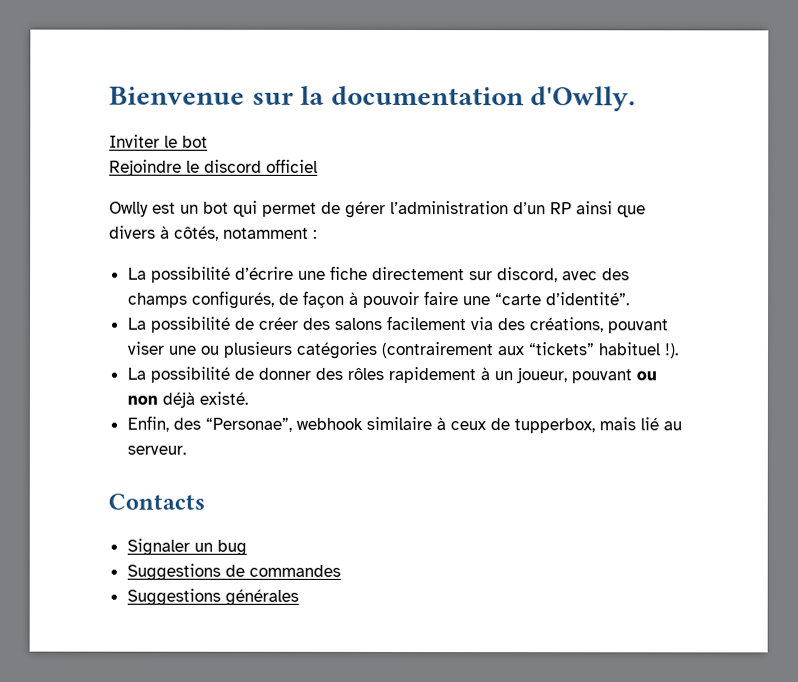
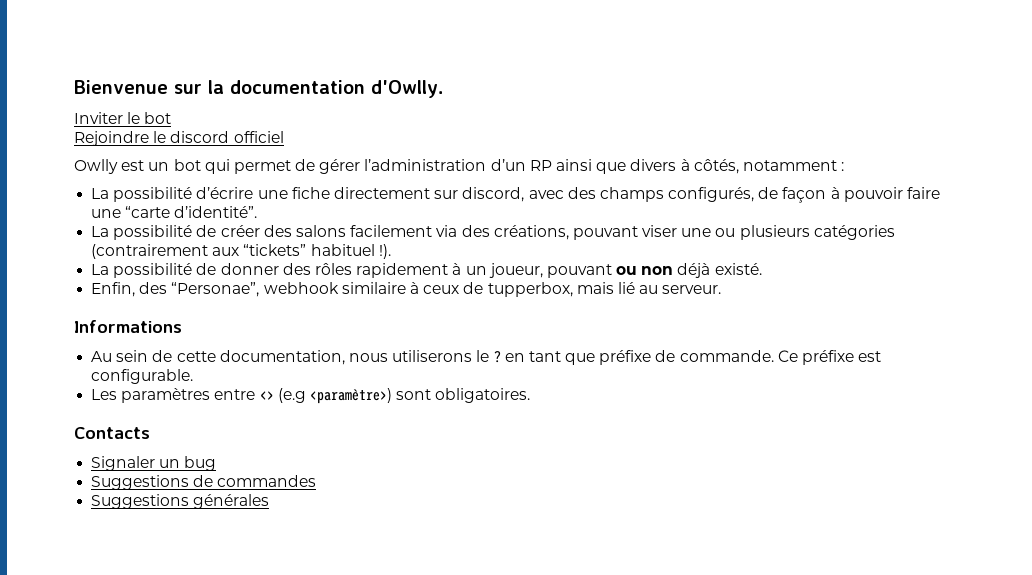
+ Informations
+ Au sein de cette documentation, nous utiliserons le ? en tant que préfixe de commande. Ce préfixe est configurable.
+ Les paramètres entre <> (e.g <paramètre>) sont obligatoires.

